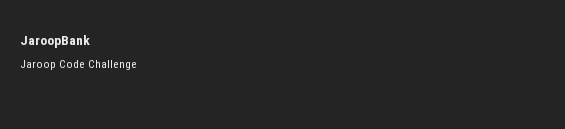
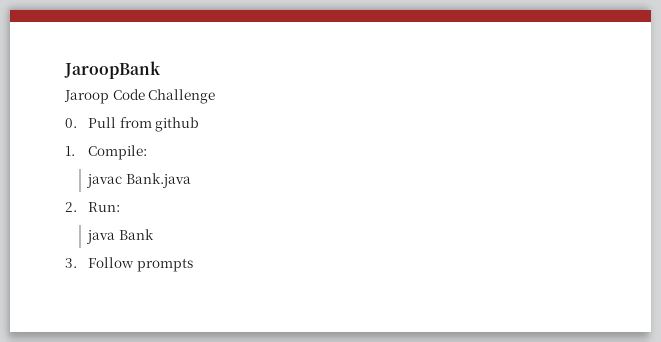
+ 0. Pull from github
+ 1. Compile:
+ javac Bank.java
+ 2. Run:
+ java Bank
+ 3. Follow prompts

